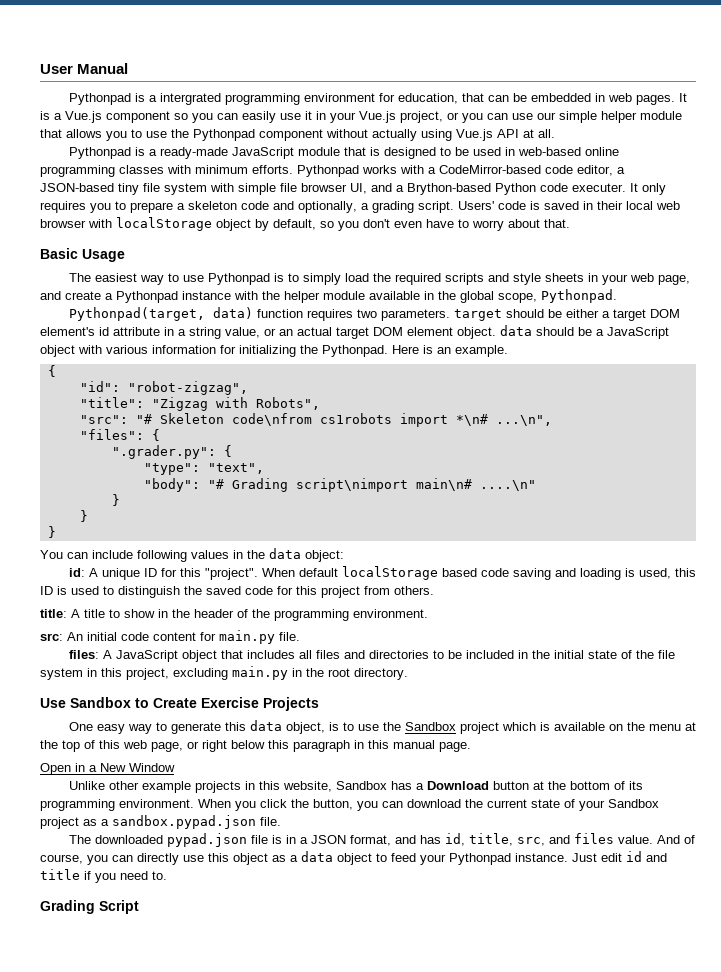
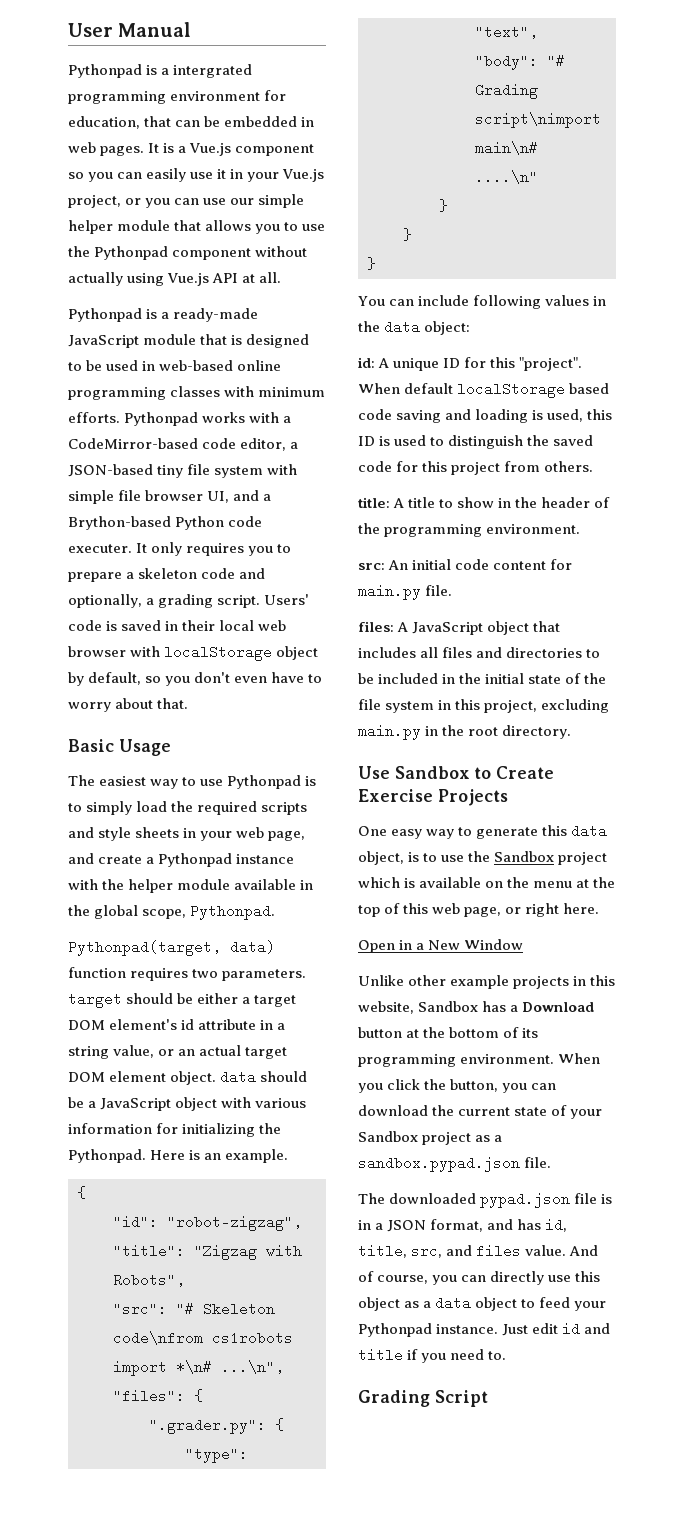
- One easy way to generate this data object, is to use the Sandbox project which is available on the menu at the top of this web page, or right below this paragraph in this manual page.
+ One easy way to generate this data object, is to use the Sandbox project which is available on the menu at the top of this web page, or right here.

